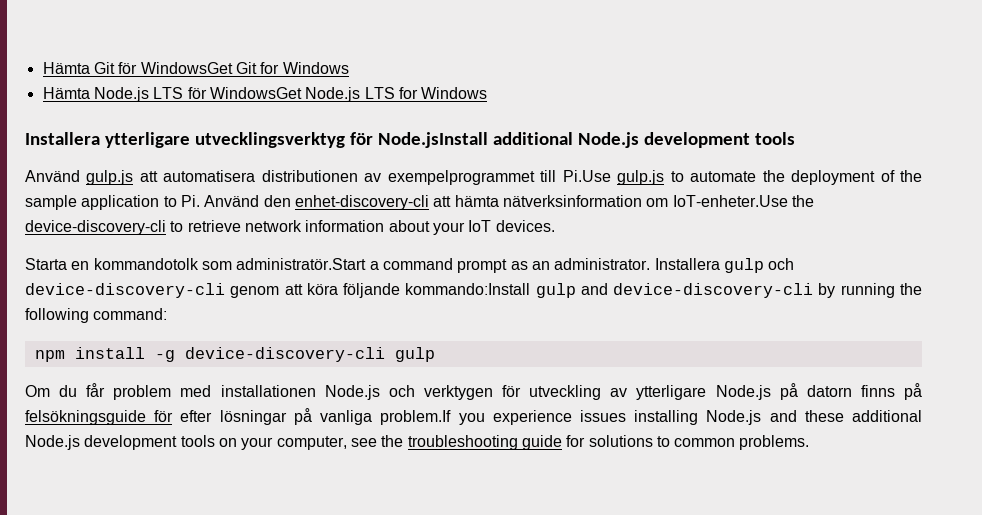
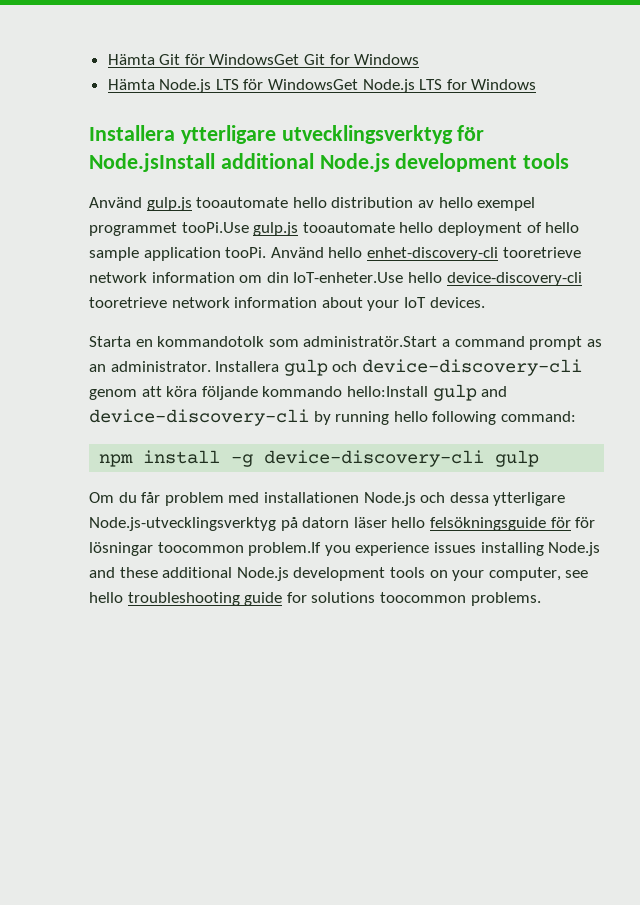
- Använd gulp.js att automatisera distributionen av exempelprogrammet till Pi.Use gulp.js to automate the deployment of the sample application to Pi. Använd den enhet-discovery-cli att hämta nätverksinformation om IoT-enheter.Use the device-discovery-cli to retrieve network information about your IoT devices.
+ Använd gulp.js tooautomate hello distribution av hello exempel programmet tooPi.Use gulp.js tooautomate hello deployment of hello sample application tooPi. Använd hello enhet-discovery-cli tooretrieve network information om din IoT-enheter.Use hello device-discovery-cli tooretrieve network information about your IoT devices.
- Installera gulp och device-discovery-cli genom att köra följande kommando:Install gulp and device-discovery-cli by running the following command:
+ Installera gulp och device-discovery-cli genom att köra följande kommando hello:Install gulp and device-discovery-cli by running hello following command:
- Om du får problem med installationen Node.js och verktygen för utveckling av ytterligare Node.js på datorn finns på felsökningsguide för efter lösningar på vanliga problem.If you experience issues installing Node.js and these additional Node.js development tools on your computer, see the troubleshooting guide for solutions to common problems.
+ Om du får problem med installationen Node.js och dessa ytterligare Node.js-utvecklingsverktyg på datorn läser hello felsökningsguide för för lösningar toocommon problem.If you experience issues installing Node.js and these additional Node.js development tools on your computer, see hello troubleshooting guide for solutions toocommon problems.

